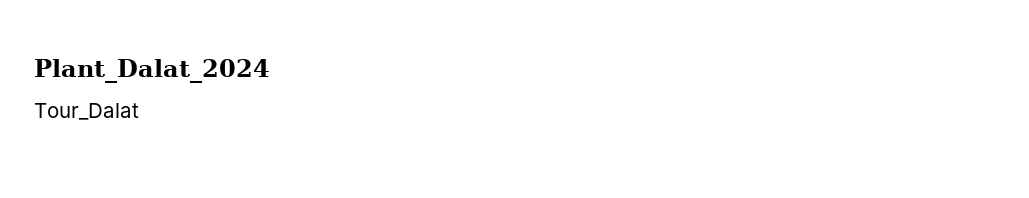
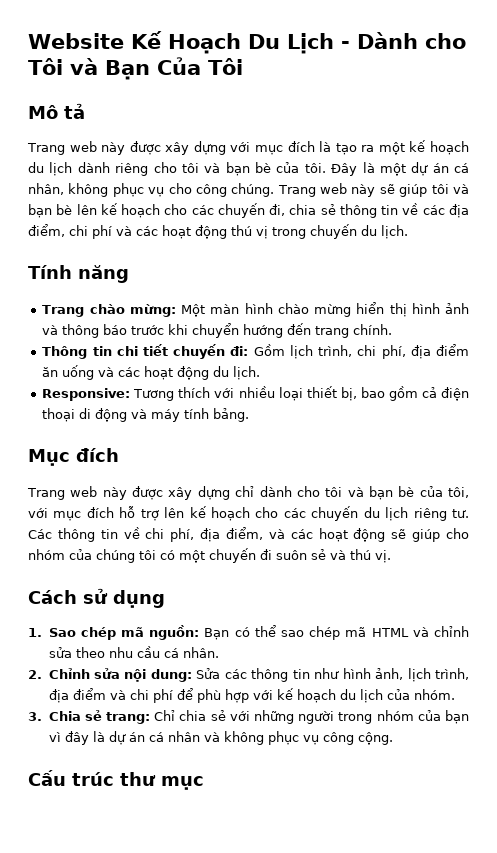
- Plant_Dalat_2024
- Tour_Dalat
+ Website Kế Hoạch Du Lịch - Dành cho Tôi và Bạn Của Tôi
+ Mô tả
+ Trang web này được xây dựng với mục đích là tạo ra một kế hoạch du lịch dành riêng cho tôi và bạn bè của tôi. Đây là một dự án cá nhân, không phục vụ cho công chúng. Trang web này sẽ giúp tôi và bạn bè lên kế hoạch cho các chuyến đi, chia sẻ thông tin về các địa điểm, chi phí và các hoạt động thú vị trong chuyến du lịch.
+ Tính năng
+ Trang chào mừng: Một màn hình chào mừng hiển thị hình ảnh và thông báo trước khi chuyển hướng đến trang chính.
+ Thông tin chi tiết chuyến đi: Gồm lịch trình, chi phí, địa điểm ăn uống và các hoạt động du lịch.
+ Responsive: Tương thích với nhiều loại thiết bị, bao gồm cả điện thoại di động và máy tính bảng.
+ Mục đích
+ Trang web này được xây dựng chỉ dành cho tôi và bạn bè của tôi, với mục đích hỗ trợ lên kế hoạch cho các chuyến du lịch riêng tư. Các thông tin về chi phí, địa điểm, và các hoạt động sẽ giúp cho nhóm của chúng tôi có một chuyến đi suôn sẻ và thú vị.
+ Cách sử dụng
+ 1. Sao chép mã nguồn: Bạn có thể sao chép mã HTML và chỉnh sửa theo nhu cầu cá nhân.
+ 2. Chỉnh sửa nội dung: Sửa các thông tin như hình ảnh, lịch trình, địa điểm và chi phí để phù hợp với kế hoạch du lịch của nhóm.
+ 3. Chia sẻ trang: Chỉ chia sẻ với những người trong nhóm của bạn vì đây là dự án cá nhân và không phục vụ công cộng.
+ Cấu trúc thư mục

